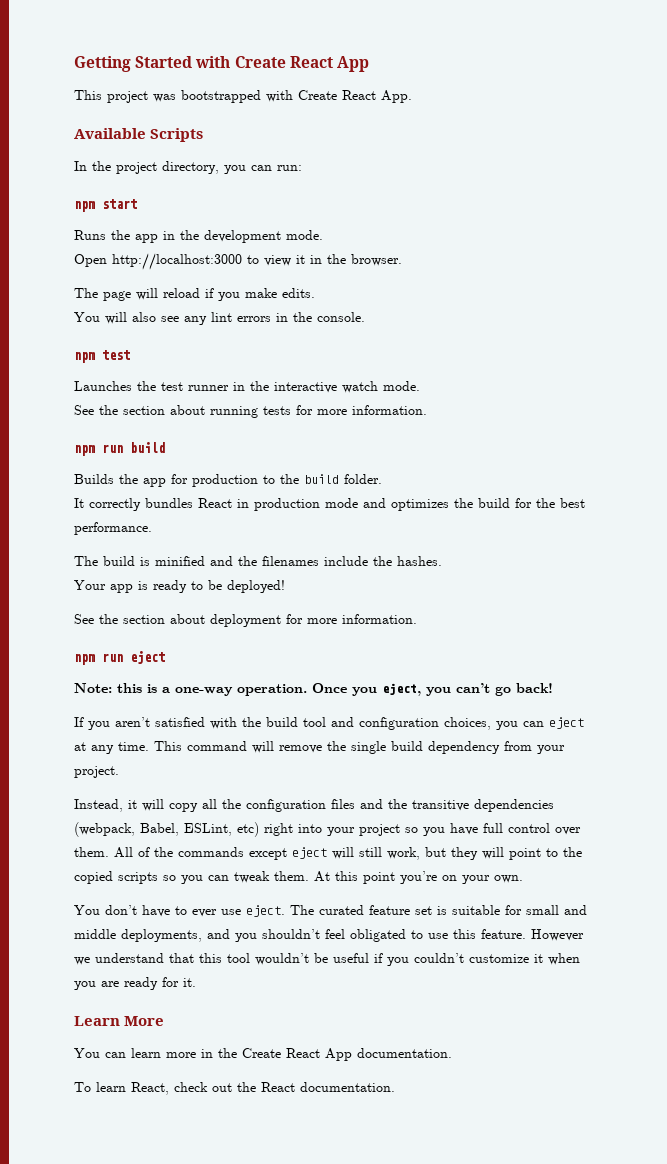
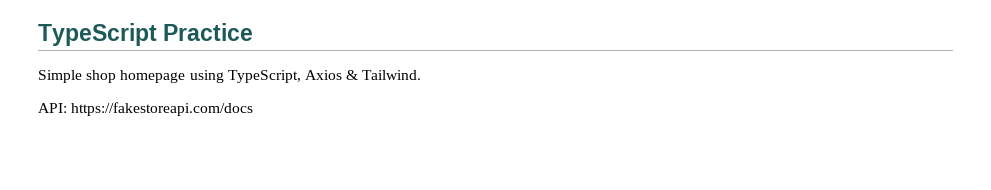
- Getting Started with Create React App
- This project was bootstrapped with Create React App.
- Available Scripts
- In the project directory, you can run:
- npm start
- Runs the app in the development mode.
- Open http://localhost:3000 to view it in the browser.
- The page will reload if you make edits.
- You will also see any lint errors in the console.
- npm test
- Launches the test runner in the interactive watch mode.
- See the section about running tests for more information.
- npm run build
- Builds the app for production to the build folder.
- It correctly bundles React in production mode and optimizes the build for the best performance.
- The build is minified and the filenames include the hashes.
- Your app is ready to be deployed!
- See the section about deployment for more information.
- npm run eject
- Note: this is a one-way operation. Once you eject, you can’t go back!
- If you aren’t satisfied with the build tool and configuration choices, you can eject at any time. This command will remove the single build dependency from your project.
- Instead, it will copy all the configuration files and the transitive dependencies (webpack, Babel, ESLint, etc) right into your project so you have full control over them. All of the commands except eject will still work, but they will point to the copied scripts so you can tweak them. At this point you’re on your own.
- You don’t have to ever use eject. The curated feature set is suitable for small and middle deployments, and you shouldn’t feel obligated to use this feature. However we understand that this tool wouldn’t be useful if you couldn’t customize it when you are ready for it.
- Learn More
- You can learn more in the Create React App documentation.
- To learn React, check out the React documentation.
+ TypeScript Practice
+ Simple shop homepage using TypeScript, Axios & Tailwind.
+ API: https://fakestoreapi.com/docs

